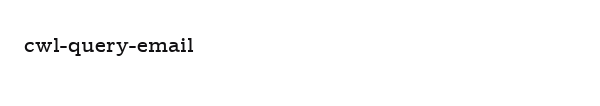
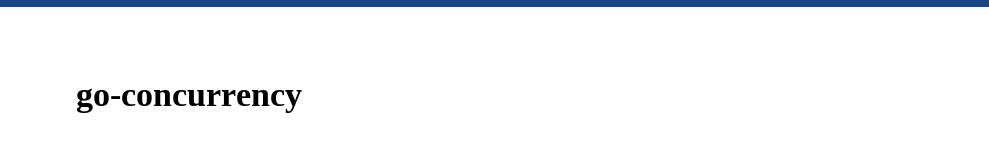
- cwl-query-email
+ go-concurrency

